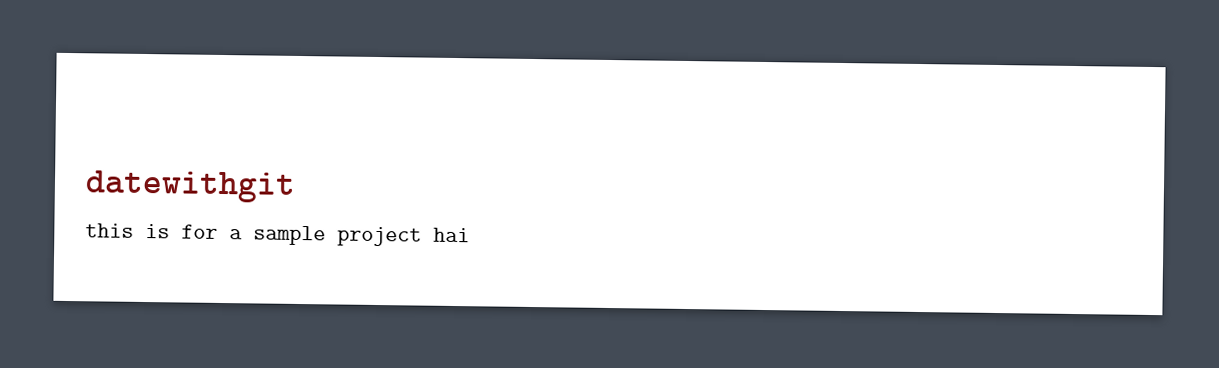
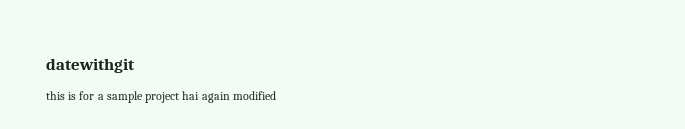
- this is for a sample project hai
+ this is for a sample project hai again modified

